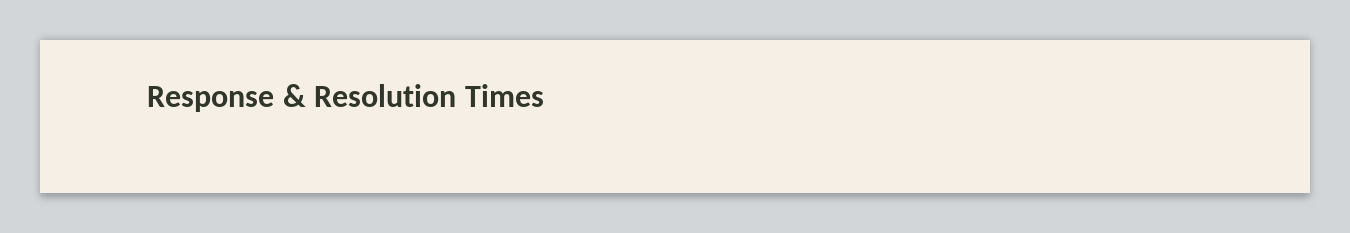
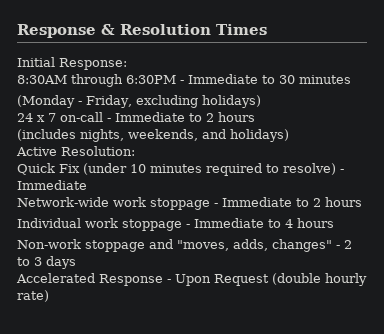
+ Initial Response:
+ 8:30AM through 6:30PM - Immediate to 30 minutes
+ (Monday - Friday, excluding holidays)
+ 24 x 7 on-call - Immediate to 2 hours
+ (includes nights, weekends, and holidays)
+ Active Resolution:
+ Quick Fix (under 10 minutes required to resolve) - Immediate
+ Network-wide work stoppage - Immediate to 2 hours
+ Individual work stoppage - Immediate to 4 hours
+ Non-work stoppage and "moves, adds, changes" - 2 to 3 days
+ Accelerated Response - Upon Request (double hourly rate)

